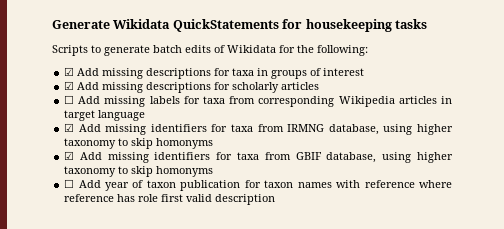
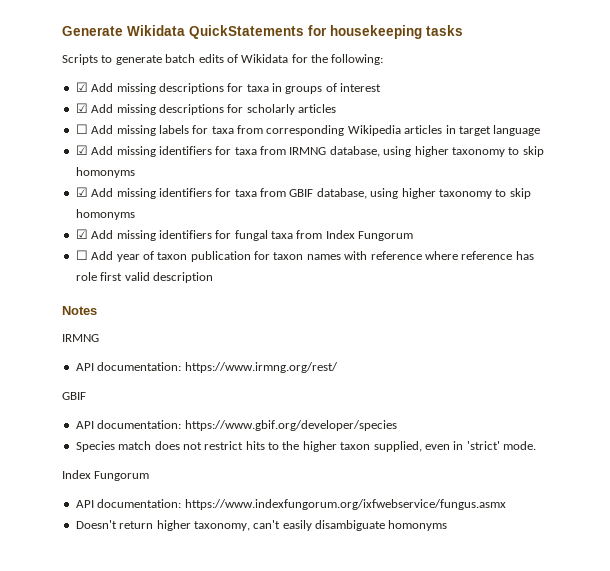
+ ☑ Add missing identifiers for fungal taxa from Index Fungorum
+ Notes
+ IRMNG
+ API documentation: https://www.irmng.org/rest/
+ GBIF
+ API documentation: https://www.gbif.org/developer/species
+ Species match does not restrict hits to the higher taxon supplied, even in 'strict' mode.
+ Index Fungorum
+ API documentation: https://www.indexfungorum.org/ixfwebservice/fungus.asmx
+ Doesn't return higher taxonomy, can't easily disambiguate homonyms

